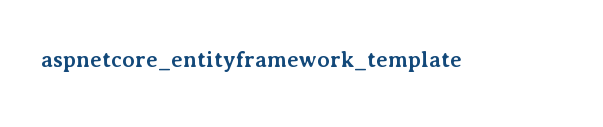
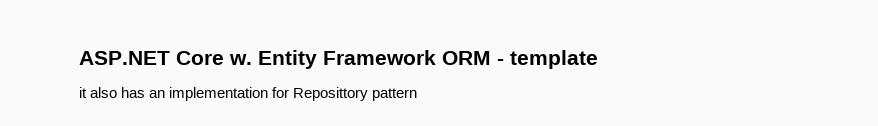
- aspnetcore_entityframework_template
+ ASP.NET Core w. Entity Framework ORM - template
+ it also has an implementation for Reposittory pattern

